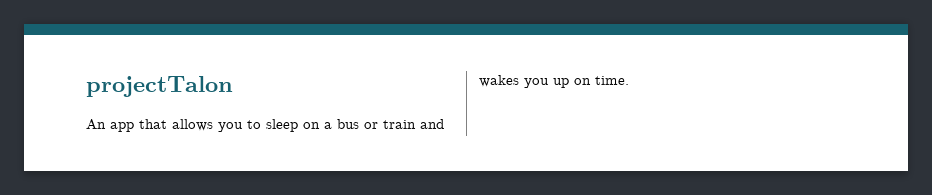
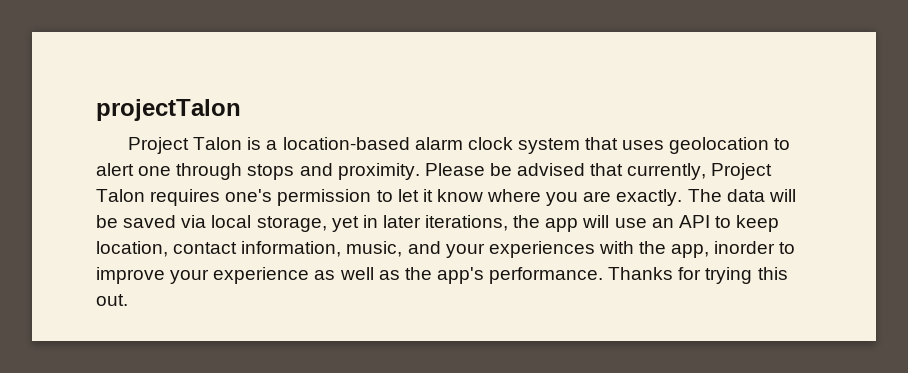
- An app that allows you to sleep on a bus or train and wakes you up on time.
+ Project Talon is a location-based alarm clock system that uses geolocation to alert one through stops and proximity. Please be advised that currently, Project Talon requires one's permission to let it know where you are exactly. The data will be saved via local storage, yet in later iterations, the app will use an API to keep location, contact information, music, and your experiences with the app, inorder to improve your experience as well as the app's performance. Thanks for trying this out.

